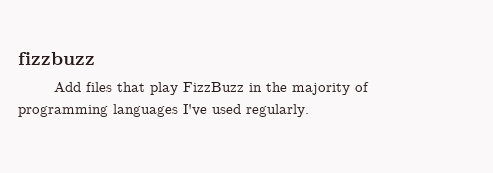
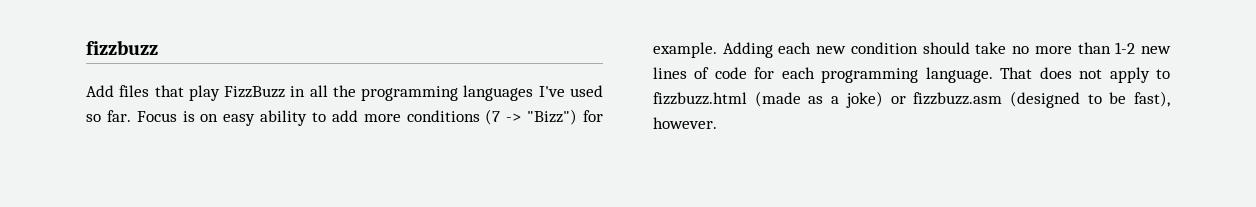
- Add files that play FizzBuzz in the majority of programming languages I've used regularly.
+ Add files that play FizzBuzz in all the programming languages I've used so far. Focus is on easy ability to add more conditions (7 -> "Bizz") for example. Adding each new condition should take no more than 1-2 new lines of code for each programming language. That does not apply to fizzbuzz.html (made as a joke) or fizzbuzz.asm (designed to be fast), however.

